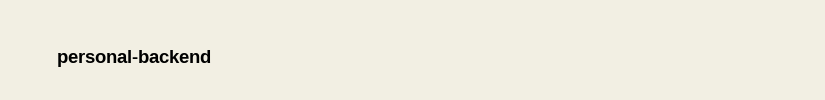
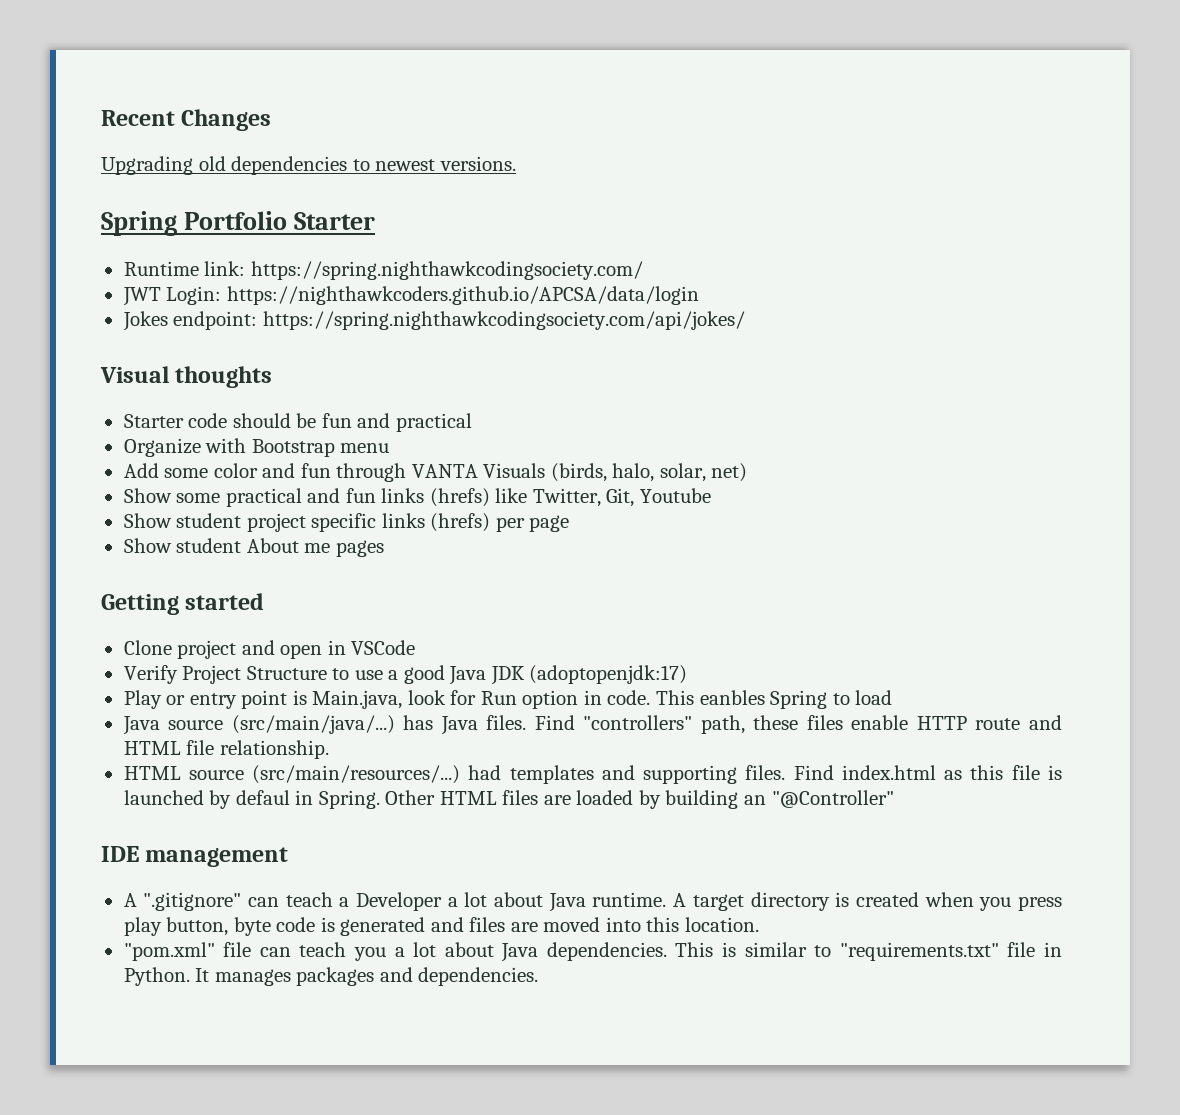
- personal-backend
+ Recent Changes
+ Upgrading old dependencies to newest versions.
+ Spring Portfolio Starter
+ Runtime link: https://spring.nighthawkcodingsociety.com/
+ JWT Login: https://nighthawkcoders.github.io/APCSA/data/login
+ Jokes endpoint: https://spring.nighthawkcodingsociety.com/api/jokes/
+ Visual thoughts
+ Starter code should be fun and practical
+ Organize with Bootstrap menu
+ Add some color and fun through VANTA Visuals (birds, halo, solar, net)
+ Show some practical and fun links (hrefs) like Twitter, Git, Youtube
+ Show student project specific links (hrefs) per page
+ Show student About me pages
+ Getting started
+ Clone project and open in VSCode
+ Verify Project Structure to use a good Java JDK (adoptopenjdk:17)
+ Play or entry point is Main.java, look for Run option in code. This eanbles Spring to load
+ Java source (src/main/java/...) has Java files. Find "controllers" path, these files enable HTTP route and HTML file relationship.
+ HTML source (src/main/resources/...) had templates and supporting files. Find index.html as this file is launched by defaul in Spring. Other HTML files are loaded by building an "@Controller"
+ IDE management
+ A ".gitignore" can teach a Developer a lot about Java runtime. A target directory is created when you press play button, byte code is generated and files are moved into this location.
+ "pom.xml" file can teach you a lot about Java dependencies. This is similar to "requirements.txt" file in Python. It manages packages and dependencies.

